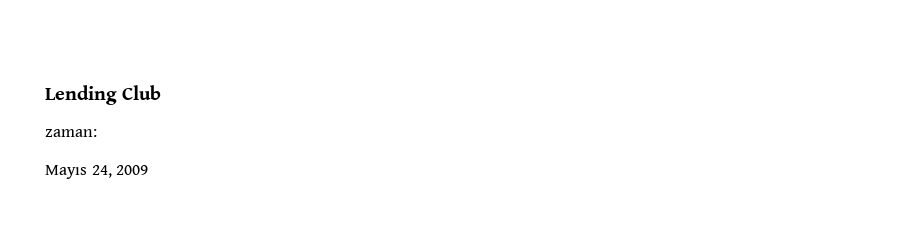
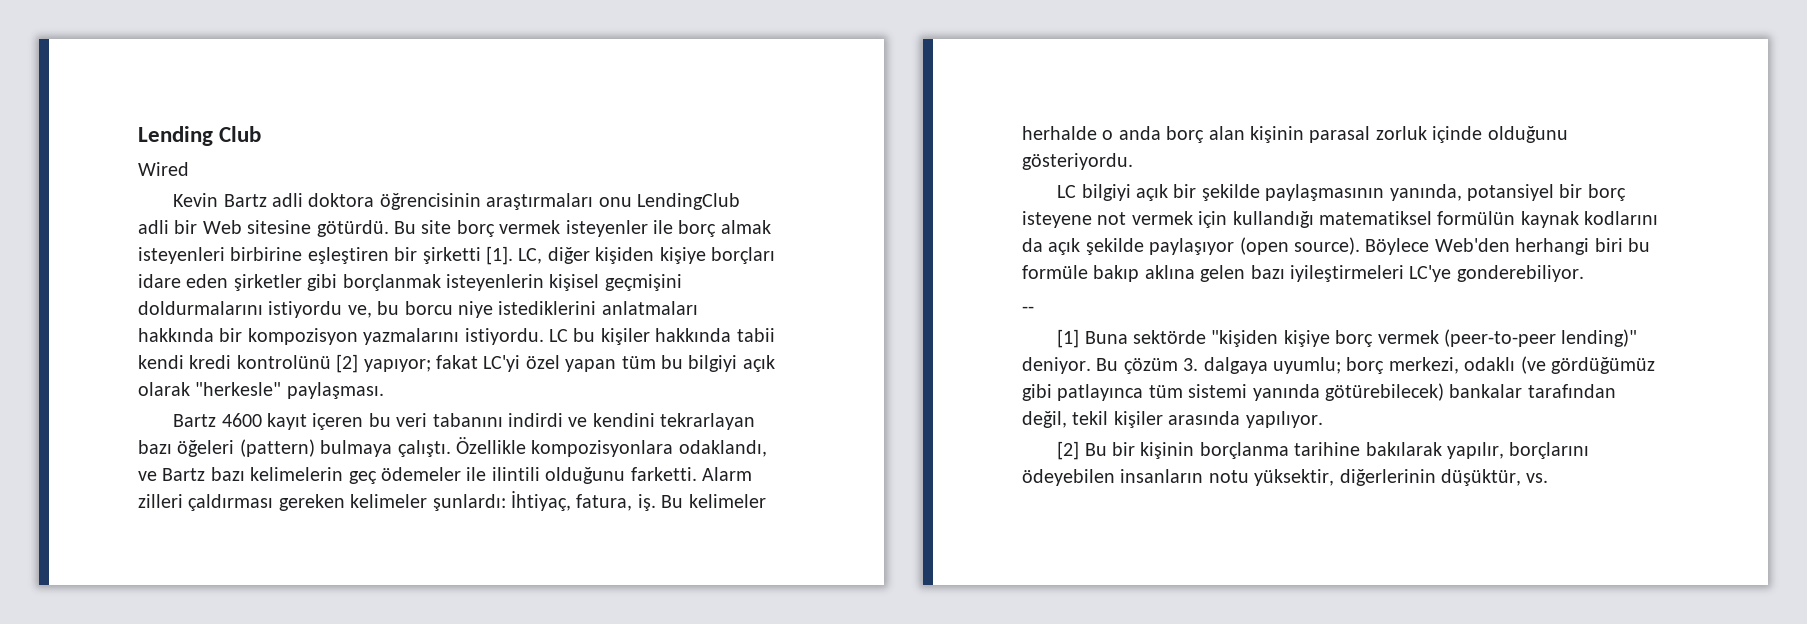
- zaman:
- Mayıs 24, 2009
+ Wired
+ Kevin Bartz adli doktora öğrencisinin araştırmaları onu LendingClub adli bir Web sitesine götürdü. Bu site borç vermek isteyenler ile borç almak isteyenleri birbirine eşleştiren bir şirketti [1]. LC, diğer kişiden kişiye borçları idare eden şirketler gibi borçlanmak isteyenlerin kişisel geçmişini doldurmalarını istiyordu ve, bu borcu niye istediklerini anlatmaları hakkında bir kompozisyon yazmalarını istiyordu. LC bu kişiler hakkında tabii kendi kredi kontrolünü [2] yapıyor; fakat LC'yi özel yapan tüm bu bilgiyi açık olarak "herkesle" paylaşması.
+ Bartz 4600 kayıt içeren bu veri tabanını indirdi ve kendini tekrarlayan bazı öğeleri (pattern) bulmaya çalıştı. Özellikle kompozisyonlara odaklandı, ve Bartz bazı kelimelerin geç ödemeler ile ilintili olduğunu farketti. Alarm zilleri çaldırması gereken kelimeler şunlardı: İhtiyaç, fatura, iş. Bu kelimeler herhalde o anda borç alan kişinin parasal zorluk içinde olduğunu gösteriyordu.
+ LC bilgiyi açık bir şekilde paylaşmasının yanında, potansiyel bir borç isteyene not vermek için kullandığı matematiksel formülün kaynak kodlarını da açık şekilde paylaşıyor (open source). Böylece Web'den herhangi biri bu formüle bakıp aklına gelen bazı iyileştirmeleri LC'ye gonderebiliyor.
+ --
+ [1] Buna sektörde "kişiden kişiye borç vermek (peer-to-peer lending)" deniyor. Bu çözüm 3. dalgaya uyumlu; borç merkezi, odaklı (ve gördüğümüz gibi patlayınca tüm sistemi yanında götürebilecek) bankalar tarafından değil, tekil kişiler arasında yapılıyor.
+ [2] Bu bir kişinin borçlanma tarihine bakılarak yapılır, borçlarını ödeyebilen insanların notu yüksektir, diğerlerinin düşüktür, vs.

